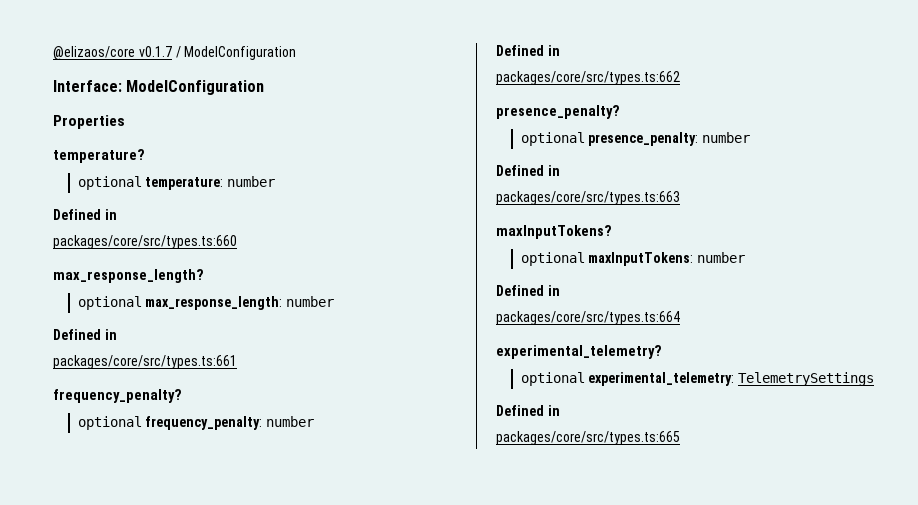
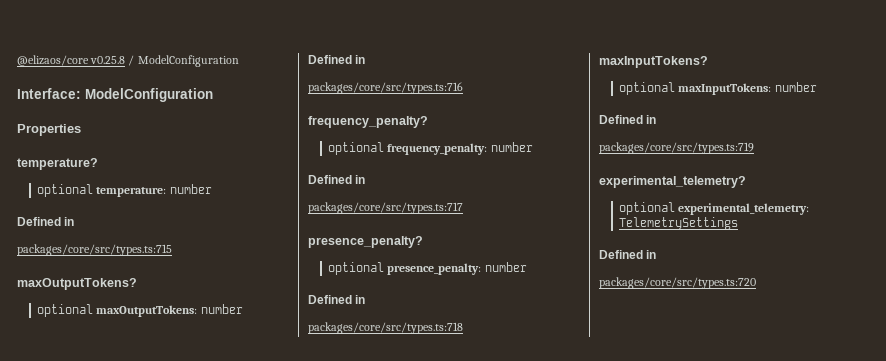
- @elizaos/core v0.1.7 / ModelConfiguration
+ @elizaos/core v0.25.8 / ModelConfiguration
- packages/core/src/types.ts:660
- max_response_length?
- optional max_response_length: number
+ packages/core/src/types.ts:715
+ maxOutputTokens?
+ optional maxOutputTokens: number
  Defined in
- packages/core/src/types.ts:661
+ packages/core/src/types.ts:716
- packages/core/src/types.ts:662
+ packages/core/src/types.ts:717
- packages/core/src/types.ts:663
+ packages/core/src/types.ts:718
- packages/core/src/types.ts:664
+ packages/core/src/types.ts:719
- packages/core/src/types.ts:665
+ packages/core/src/types.ts:720

